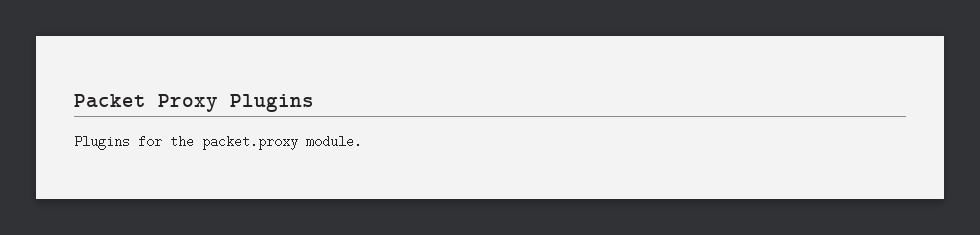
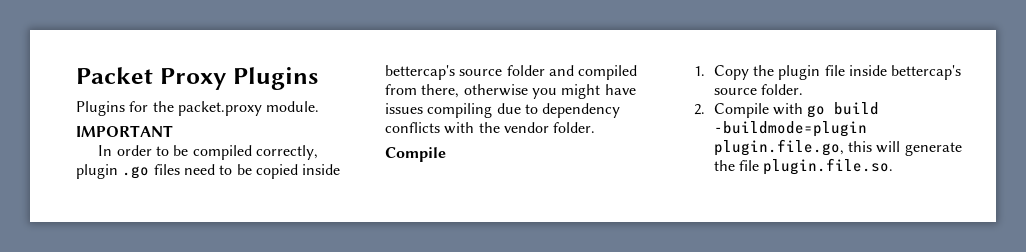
+ IMPORTANT
+ In order to be compiled correctly, plugin .go files need to be copied inside bettercap's source folder and compiled from there, otherwise you might have issues compiling due to dependency conflicts with the vendor folder.
+ Compile
+ 1. Copy the plugin file inside bettercap's source folder.
+ 2. Compile with go build -buildmode=plugin plugin.file.go, this will generate the file plugin.file.so.

